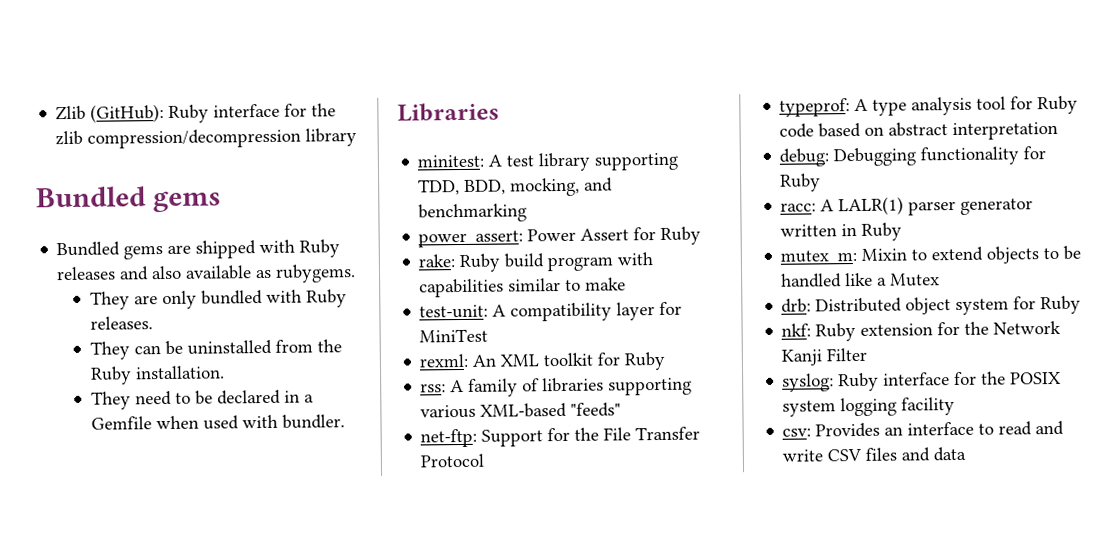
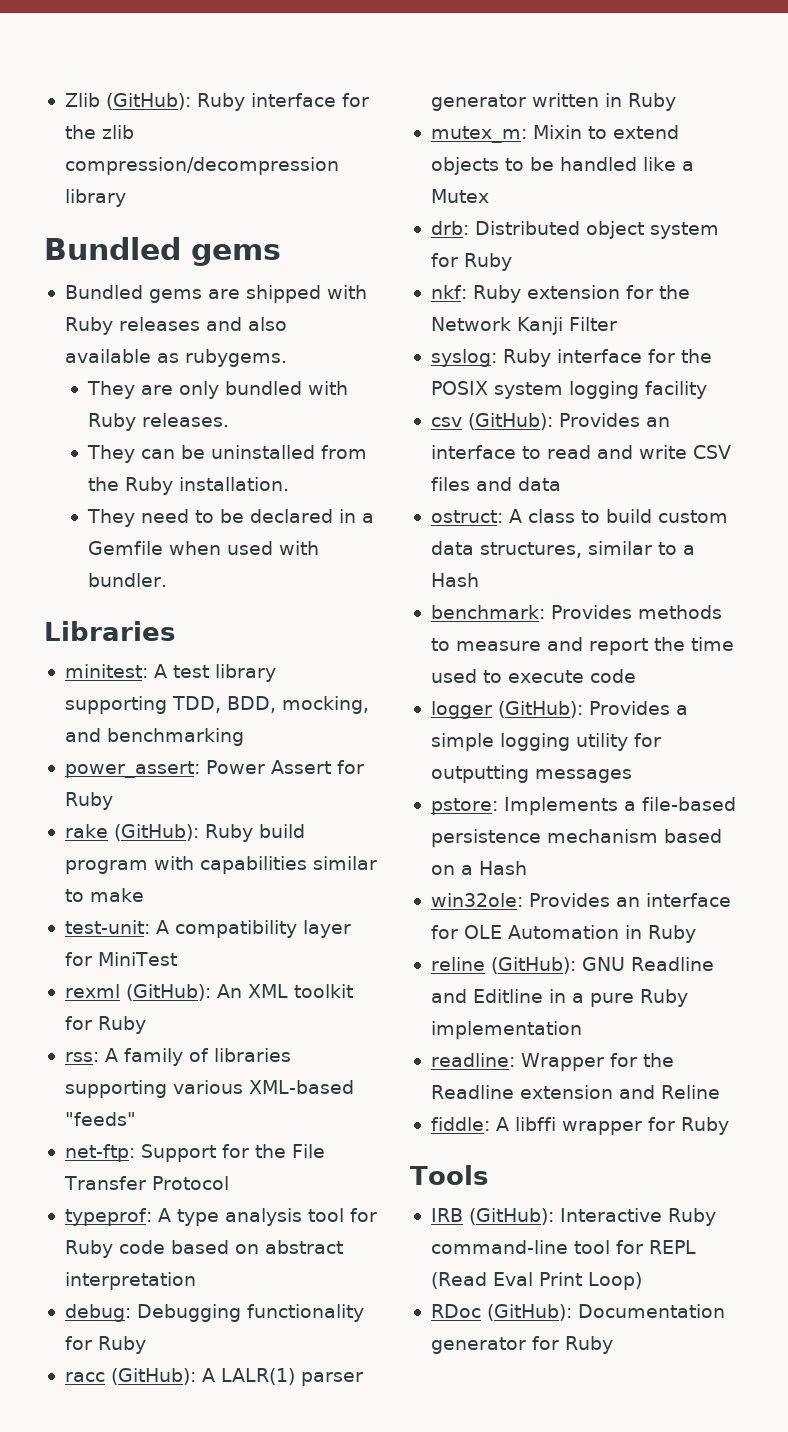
- rake: Ruby build program with capabilities similar to make
+ rake (GitHub): Ruby build program with capabilities similar to make
- rexml: An XML toolkit for Ruby
+ rexml (GitHub): An XML toolkit for Ruby
- racc: A LALR(1) parser generator written in Ruby
+ racc (GitHub): A LALR(1) parser generator written in Ruby
- csv: Provides an interface to read and write CSV files and data
+ csv (GitHub): Provides an interface to read and write CSV files and data
+ ostruct: A class to build custom data structures, similar to a Hash
+ benchmark: Provides methods to measure and report the time used to execute code
+ logger (GitHub): Provides a simple logging utility for outputting messages
+ pstore: Implements a file-based persistence mechanism based on a Hash
+ win32ole: Provides an interface for OLE Automation in Ruby
+ reline (GitHub): GNU Readline and Editline in a pure Ruby implementation
+ readline: Wrapper for the Readline extension and Reline
+ fiddle: A libffi wrapper for Ruby
+ Tools
+ IRB (GitHub): Interactive Ruby command-line tool for REPL (Read Eval Print Loop)
+ RDoc (GitHub): Documentation generator for Ruby

